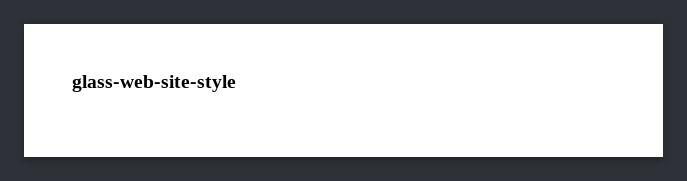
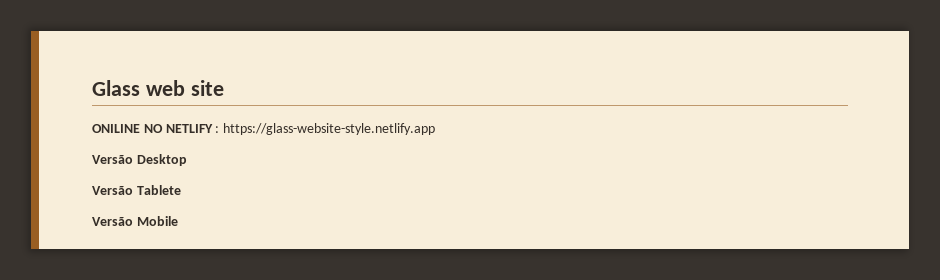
- glass-web-site-style
+ Glass web site
+ ONILINE NO NETLIFY : https://glass-website-style.netlify.app
+ Versão Desktop
+ Versão Tablete
+ Versão Mobile

